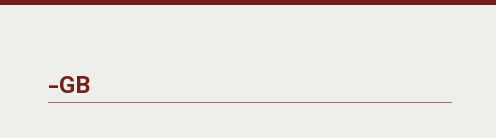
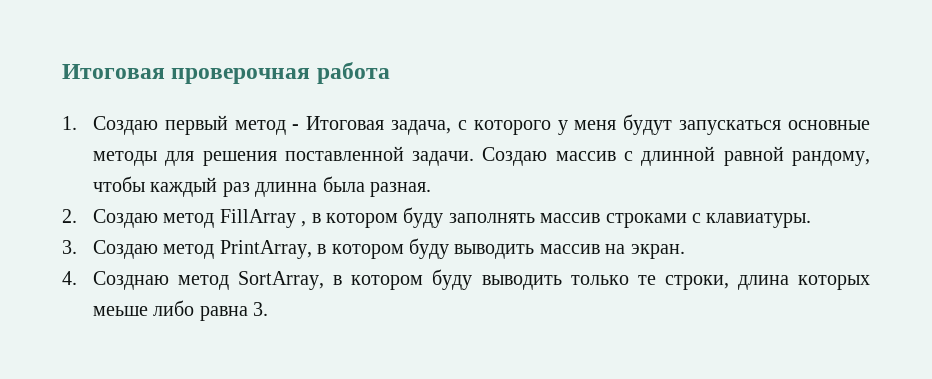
- -GB
+ Итоговая проверочная работа
+ 1. Создаю первый метод - Итоговая задача, с которого у меня будут запускаться основные методы для решения поставленной задачи. Создаю массив с длинной равной рандому, чтобы каждый раз длинна была разная.
+ 2. Создаю метод FillArray , в котором буду заполнять массив строками с клавиатуры.
+ 3. Создаю метод PrintArray, в котором буду выводить массив на экран.
+ 4. Созднаю метод SortArray, в котором буду выводить только те строки, длина которых меьше либо равна 3.

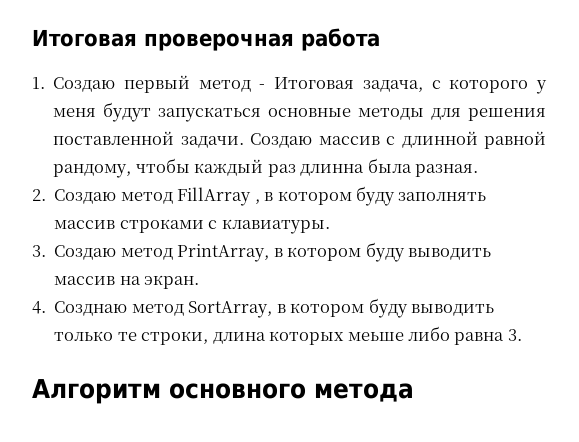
+ Алгоритм основного метода

